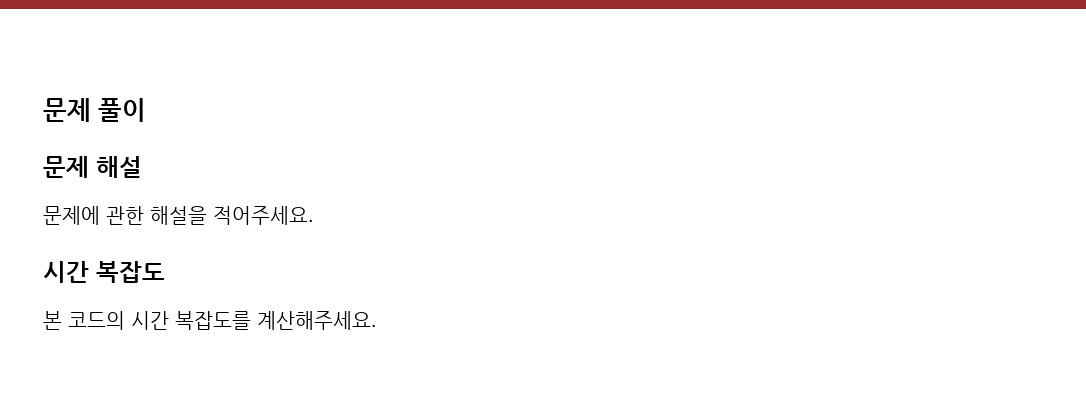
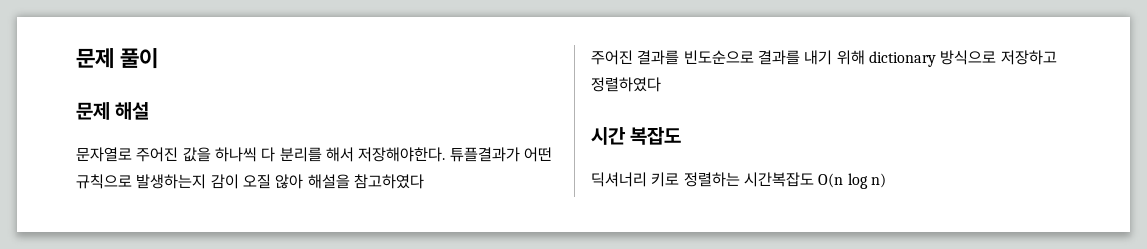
- 문제에 관한 해설을 적어주세요.
+ 문자열로 주어진 값을 하나씩 다 분리를 해서 저장해야한다. 튜플결과가 어떤 규칙으로 발생하는지 감이 오질 않아 해설을 참고하였다
+ 주어진 결과를 빈도순으로 결과를 내기 위해 dictionary 방식으로 저장하고 정렬하였다
  시간 복잡도
- 본 코드의 시간 복잡도를 계산해주세요.
+ 딕셔너리 키로 정렬하는 시간복잡도 O(n log n)

